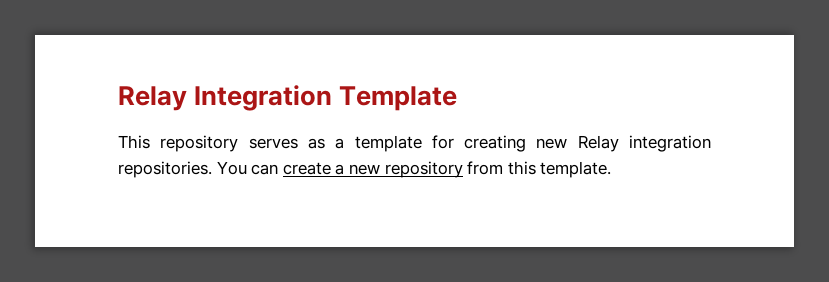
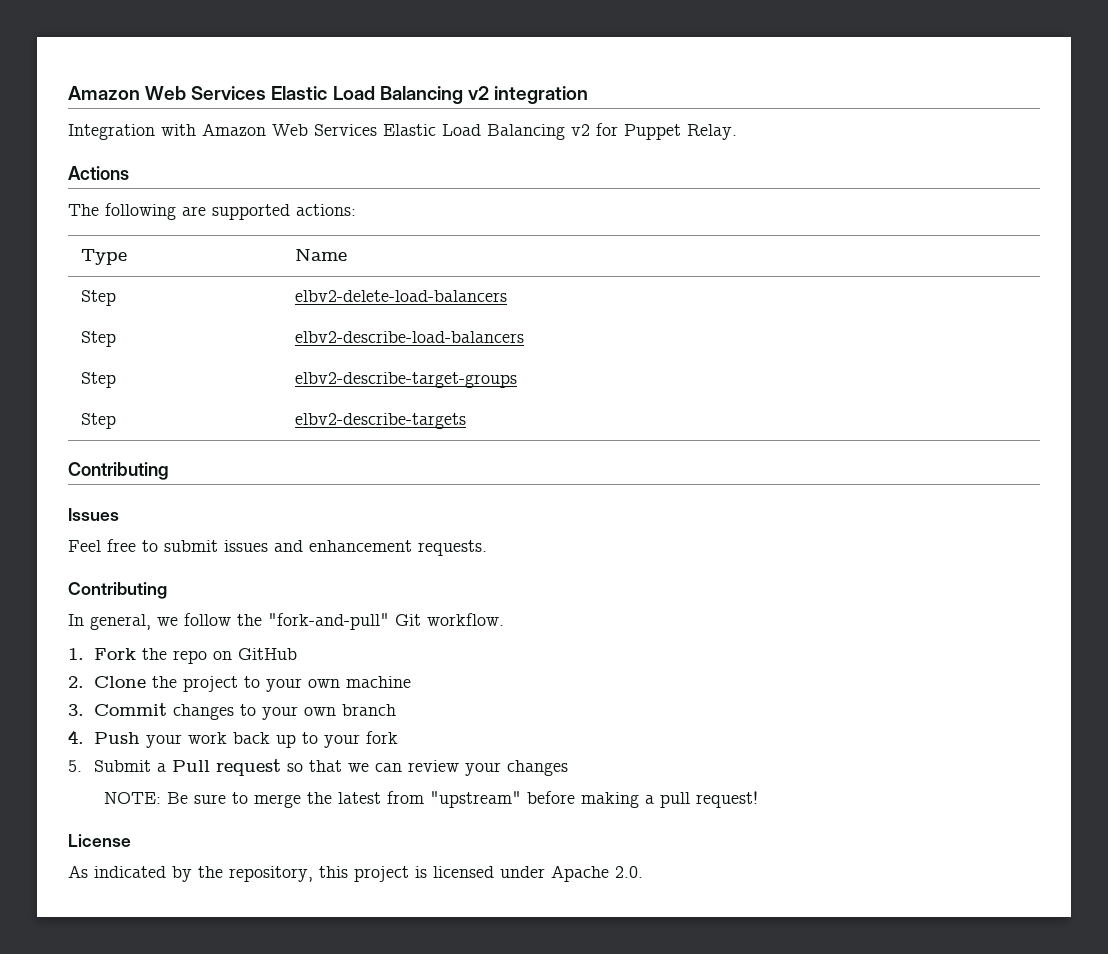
- Relay Integration Template
- This repository serves as a template for creating new Relay integration repositories. You can create a new repository from this template.
+ Amazon Web Services Elastic Load Balancing v2 integration
+ Integration with Amazon Web Services Elastic Load Balancing v2 for Puppet Relay.
+ Actions
+ The following are supported actions:
+ Type | Name
+ Step | elbv2-delete-load-balancers
+ Step | elbv2-describe-load-balancers
+ Step | elbv2-describe-target-groups
+ Step | elbv2-describe-targets
+ Contributing
+ Issues
+ Feel free to submit issues and enhancement requests.
+ Contributing
+ In general, we follow the "fork-and-pull" Git workflow.
+ 1. Fork the repo on GitHub
+ 2. Clone the project to your own machine
+ 3. Commit changes to your own branch
+ 4. Push your work back up to your fork
+ 5. Submit a Pull request so that we can review your changes
+ NOTE: Be sure to merge the latest from "upstream" before making a pull request!
+ License
+ As indicated by the repository, this project is licensed under Apache 2.0.

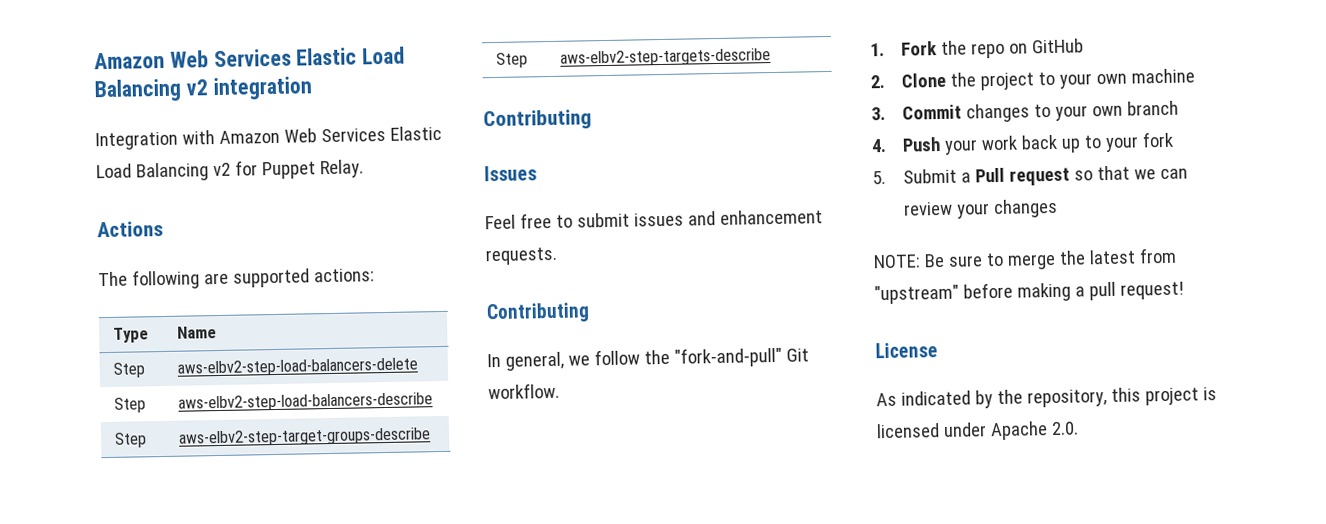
- Step | elbv2-delete-load-balancers
- Step | elbv2-describe-load-balancers
- Step | elbv2-describe-target-groups
- Step | elbv2-describe-targets
+ Step | aws-elbv2-step-load-balancers-delete
+ Step | aws-elbv2-step-load-balancers-describe
+ Step | aws-elbv2-step-target-groups-describe
+ Step | aws-elbv2-step-targets-describe

